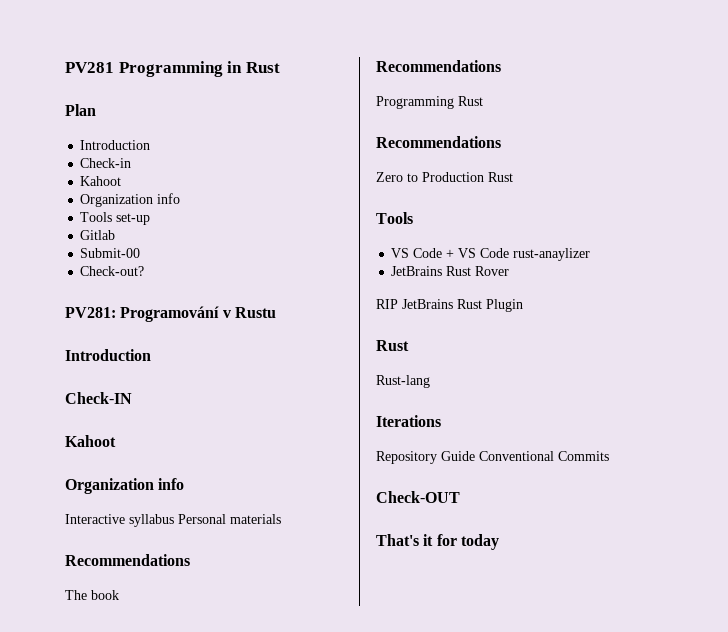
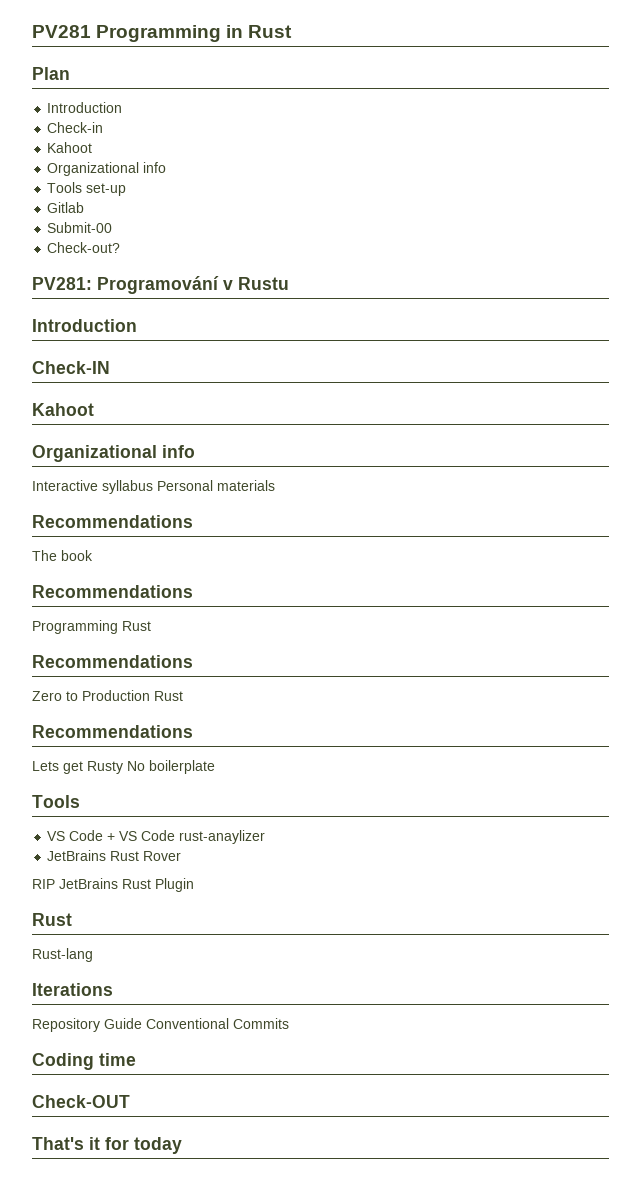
  Check-in
  Kahoot
- Organization info
+ Organizational info
  Check-IN
  Kahoot
- Organization info
+ Organizational info
  Zero to Production Rust
+ Recommendations
+ Lets get Rusty No boilerplate
+ Coding time

